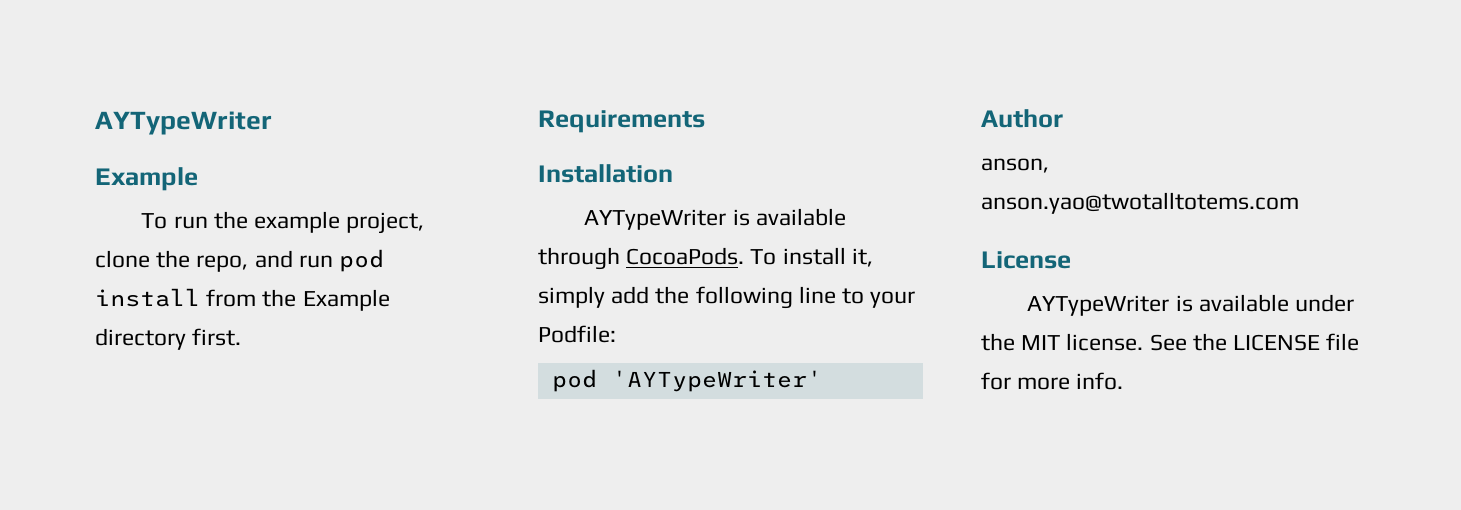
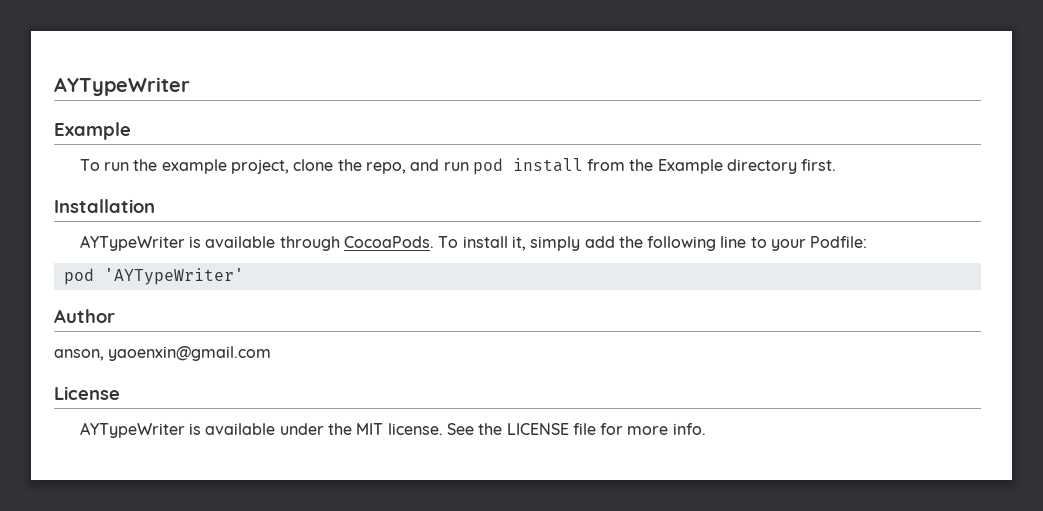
- Requirements
- anson, anson.yao@twotalltotems.com
+ anson, yaoenxin@gmail.com

